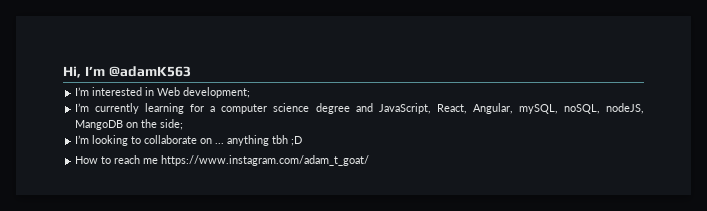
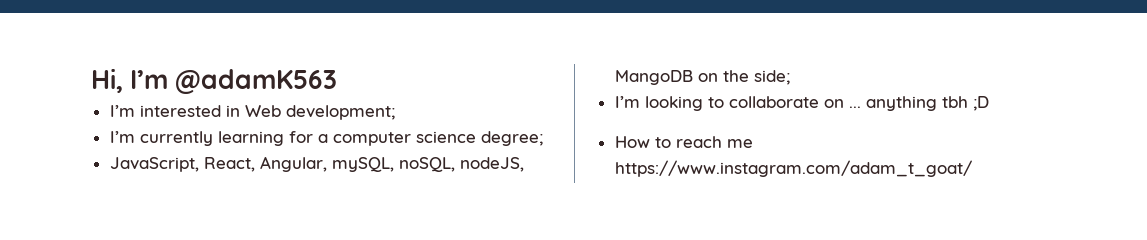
- I’m currently learning for a computer science degree and JavaScript, React, Angular, mySQL, noSQL, nodeJS, MangoDB on the side;
+ I’m currently learning for a computer science degree;
+ JavaScript, React, Angular, mySQL, noSQL, nodeJS, MangoDB on the side;

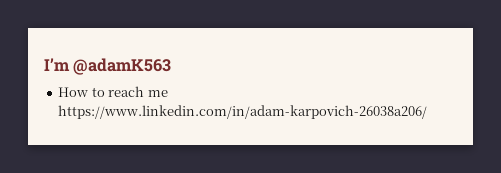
- Hi, I’m @adamK563
+ I’m @adamK563
- I’m interested in Web development;
- I’m currently learning for a computer science degree;
- JavaScript, React, Angular, mySQL, noSQL, nodeJS, MangoDB on the side;
- I’m looking to collaborate on ... anything tbh ;D
- How to reach me https://www.instagram.com/adam_t_goat/
+ How to reach me https://www.linkedin.com/in/adam-karpovich-26038a206/

